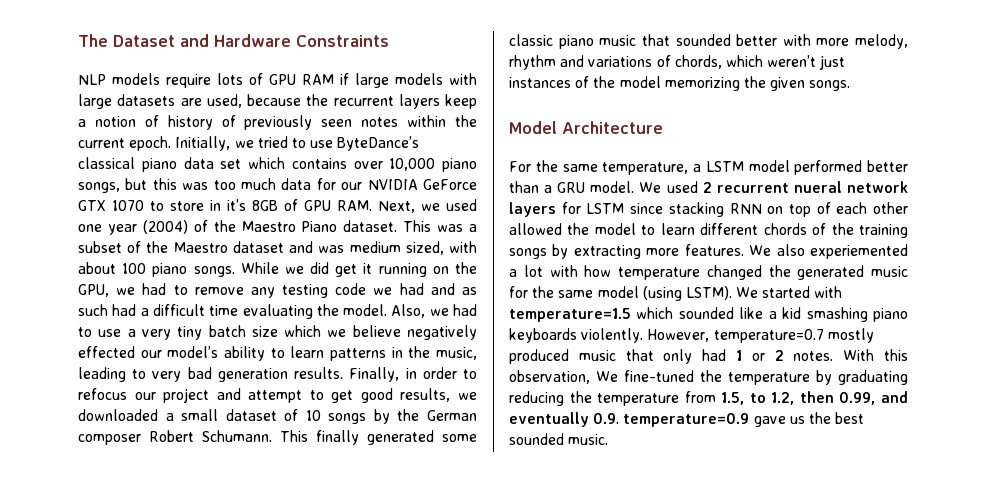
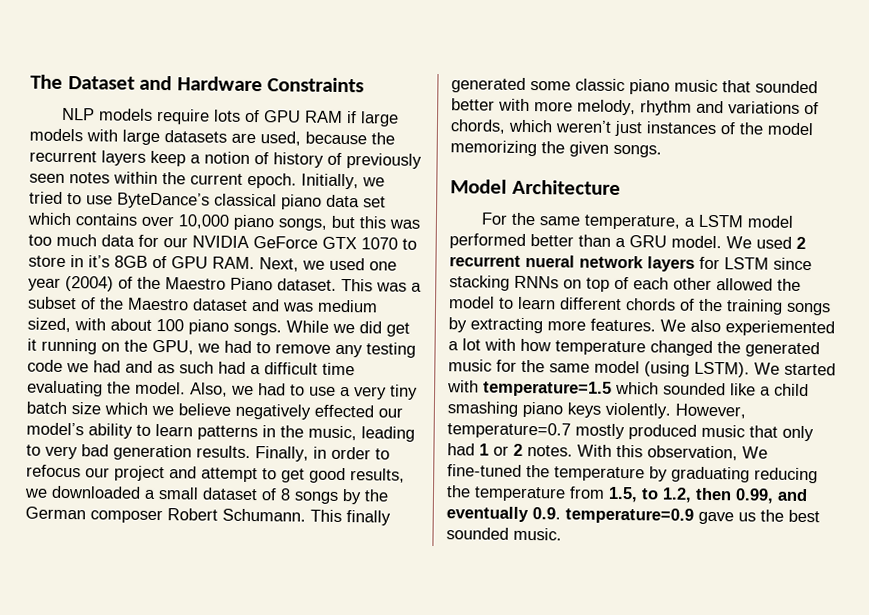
- Finally, in order to refocus our project and attempt to get good results, we downloaded a small dataset of 10 songs by the German composer Robert Schumann.
+ Finally, in order to refocus our project and attempt to get good results, we downloaded a small dataset of 8 songs by the German composer Robert Schumann.
- We used 2 recurrent nueral network layers for LSTM since stacking RNN on top of each other allowed the model to learn different chords of the training songs by extracting more features.
+ We used 2 recurrent nueral network layers for LSTM since stacking RNNs on top of each other allowed the model to learn different chords of the training songs by extracting more features.
- We started with temperature=1.5 which sounded like a kid smashing piano keyboards violently.
+ We started with temperature=1.5 which sounded like a child smashing piano keys violently.

